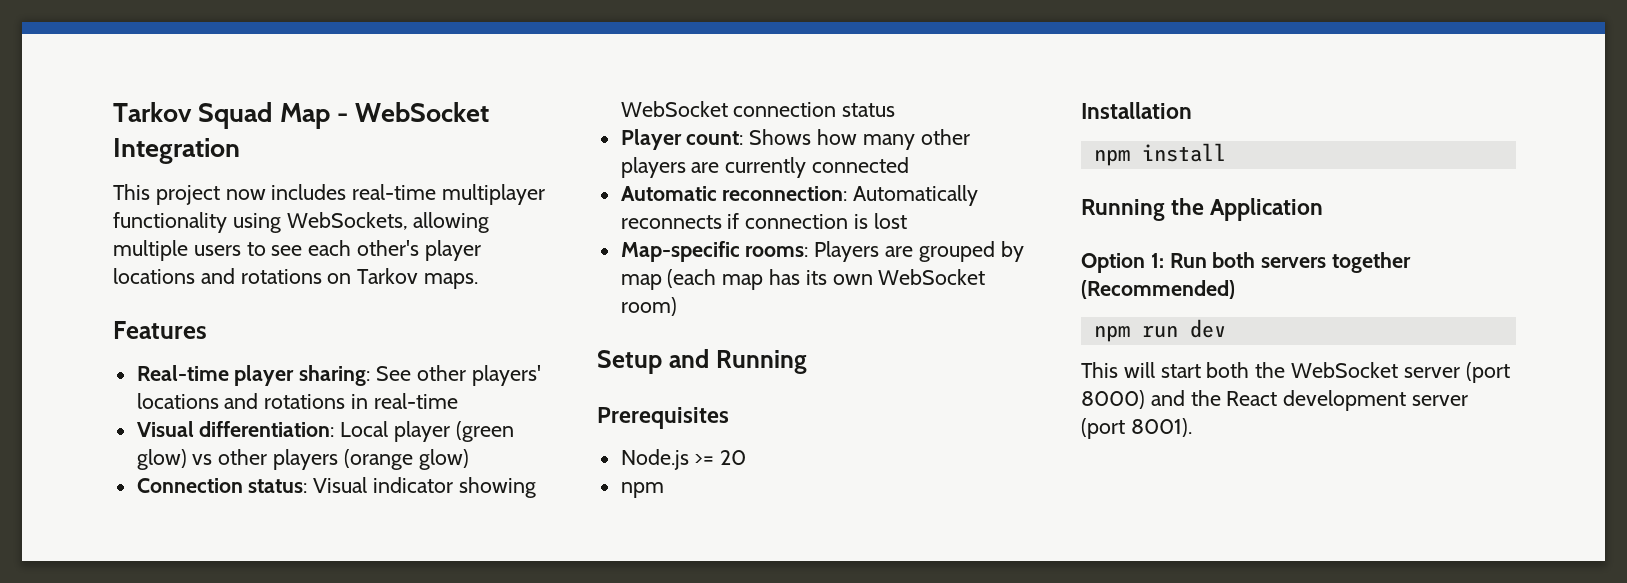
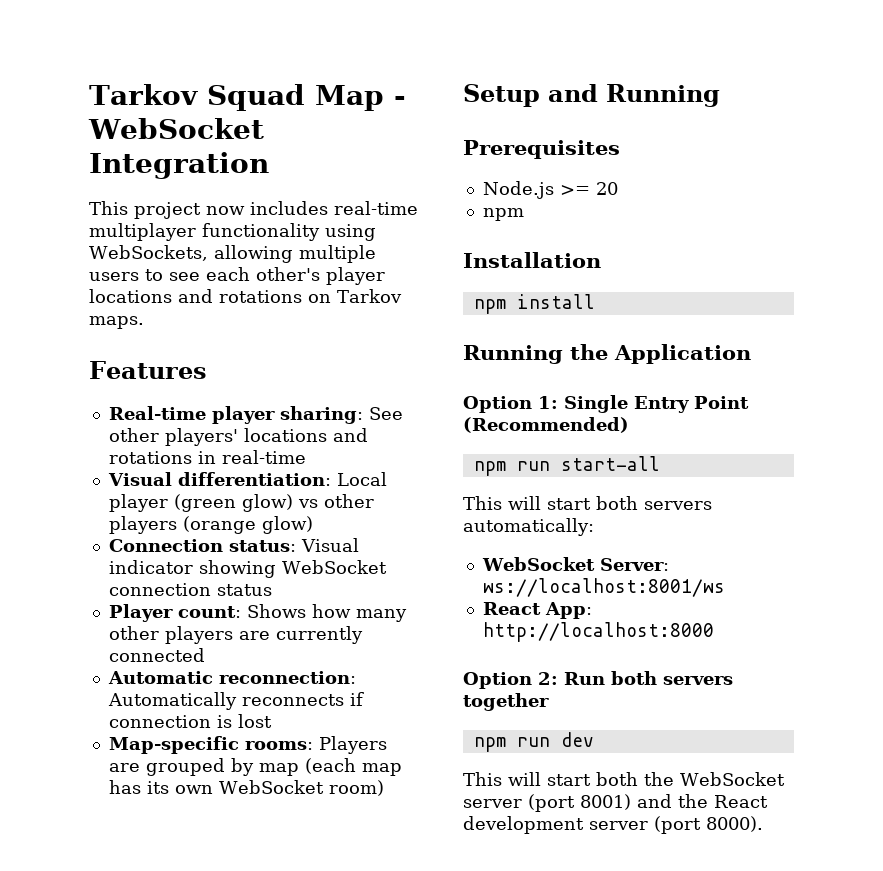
- Option 1: Run both servers together (Recommended)
+ Option 1: Single Entry Point (Recommended)
+ npm run start-all
+ This will start both servers automatically:
+ WebSocket Server: ws://localhost:8001/ws
+ React App: http://localhost:8000
+ Option 2: Run both servers together
- This will start both the WebSocket server (port 8000) and the React development server (port 8001).
+ This will start both the WebSocket server (port 8001) and the React development server (port 8000).

